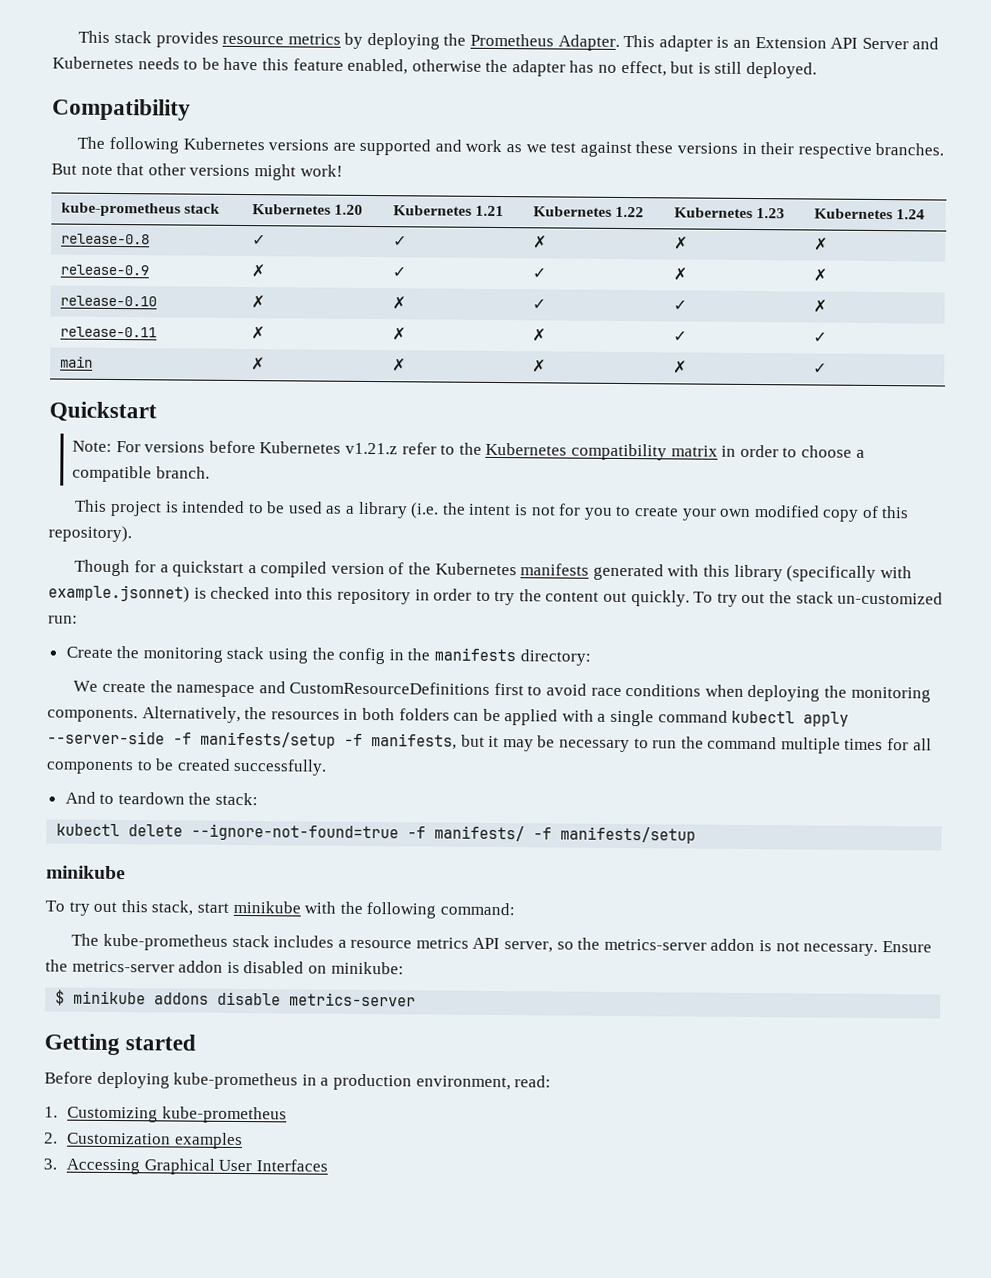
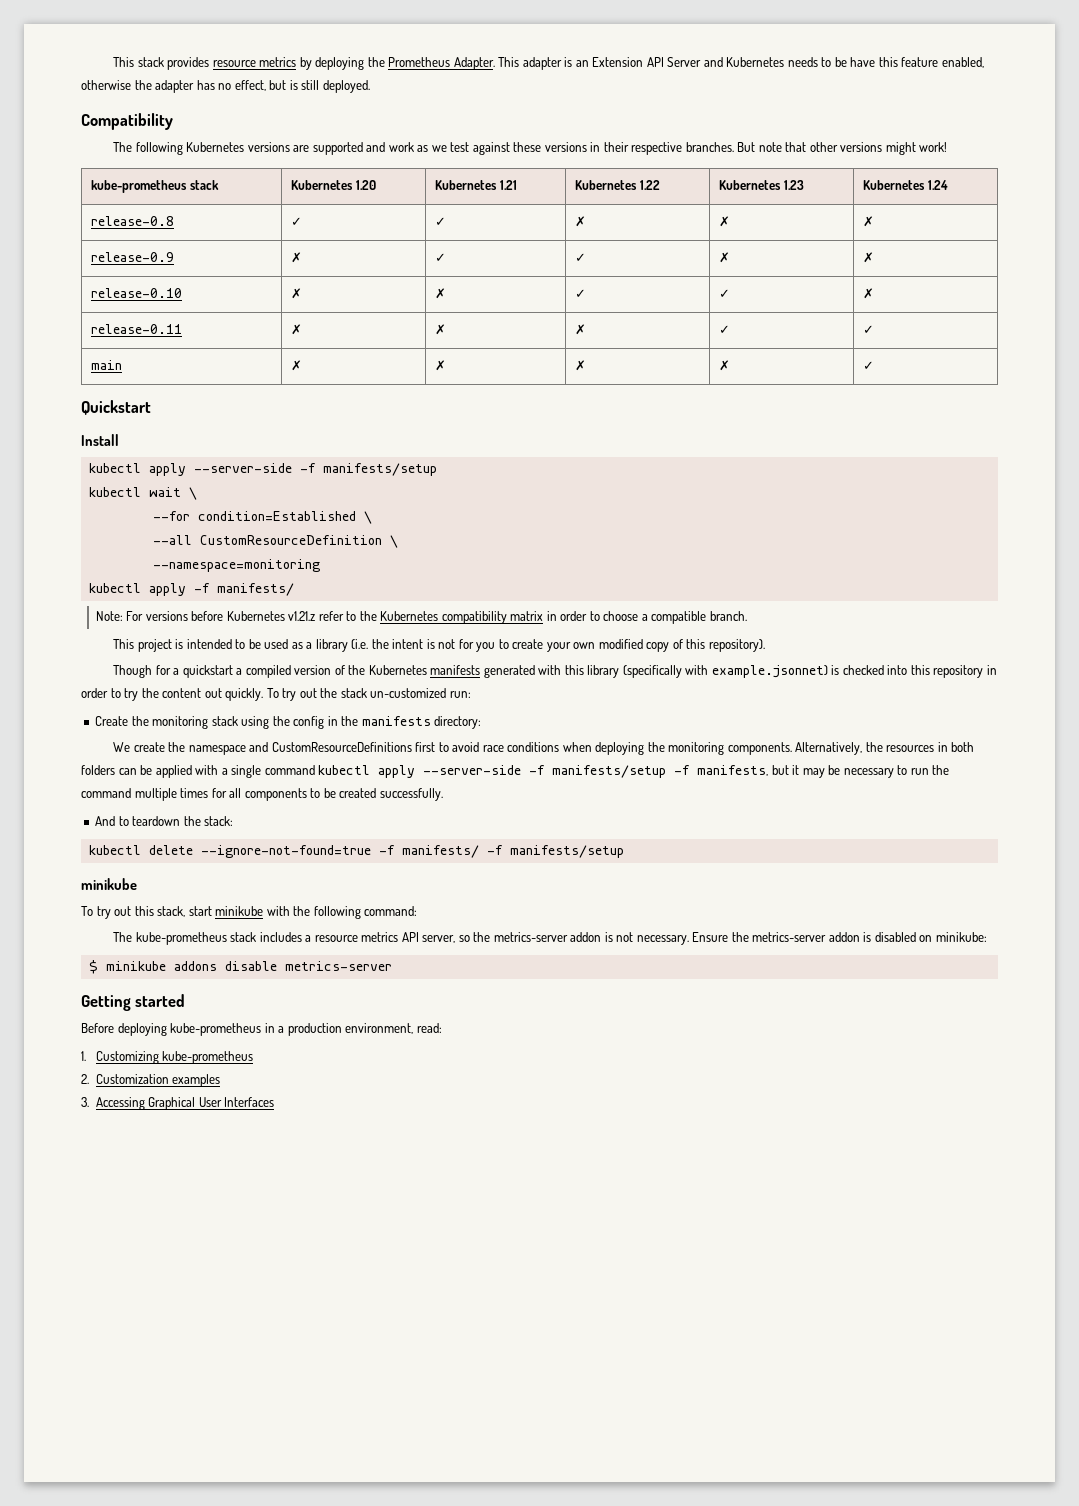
+ Install
+ kubectl apply --server-side -f manifests/setup
+ kubectl wait \
+ --for condition=Established \
+ --all CustomResourceDefinition \
+ --namespace=monitoring
+ kubectl apply -f manifests/

